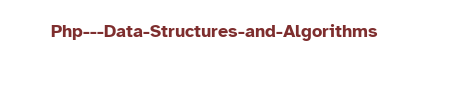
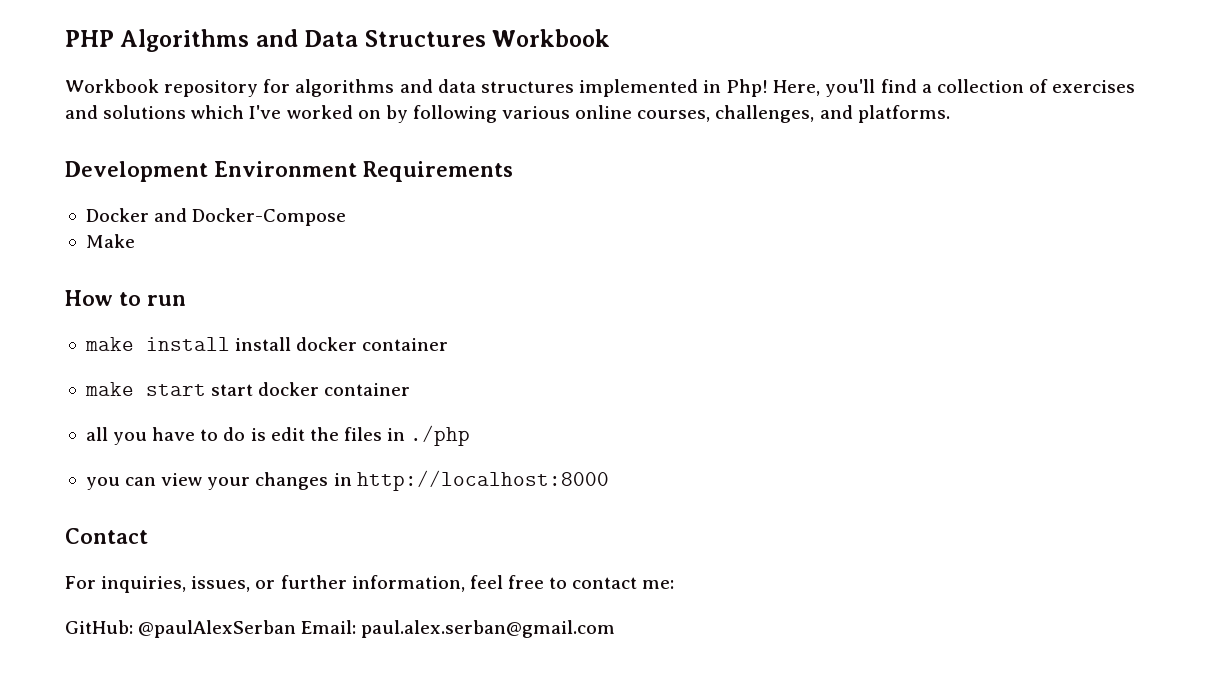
- Php---Data-Structures-and-Algorithms
+ PHP Algorithms and Data Structures Workbook
+ Workbook repository for algorithms and data structures implemented in Php! Here, you'll find a collection of exercises and solutions which I've worked on by following various online courses, challenges, and platforms.
+ Development Environment Requirements
+ Docker and Docker-Compose
+ Make
+ How to run
+ make install install docker container
+ make start start docker container
+ all you have to do is edit the files in ./php
+ you can view your changes in http://localhost:8000
+ Contact
+ For inquiries, issues, or further information, feel free to contact me:
+ GitHub: @paulAlexSerban Email: paul.alex.serban@gmail.com

